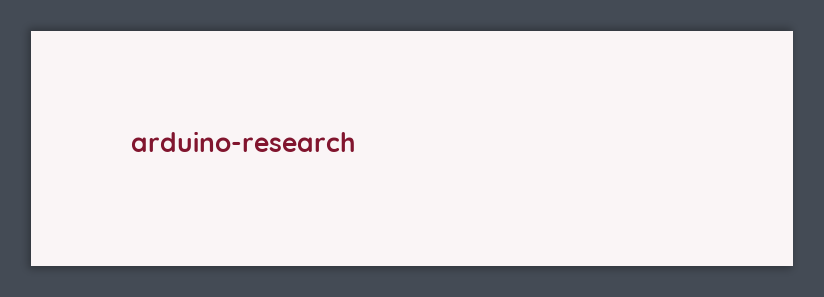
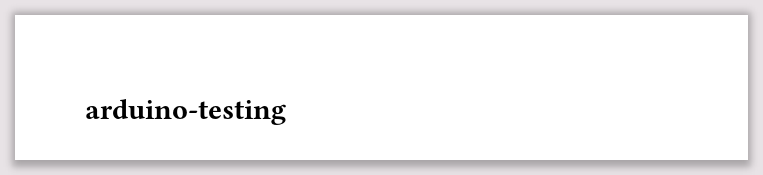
- arduino-research
+ arduino-testing

